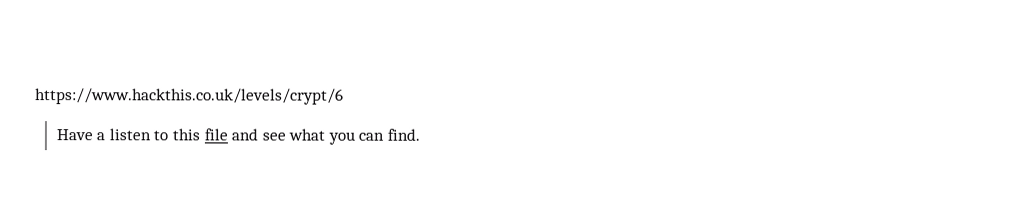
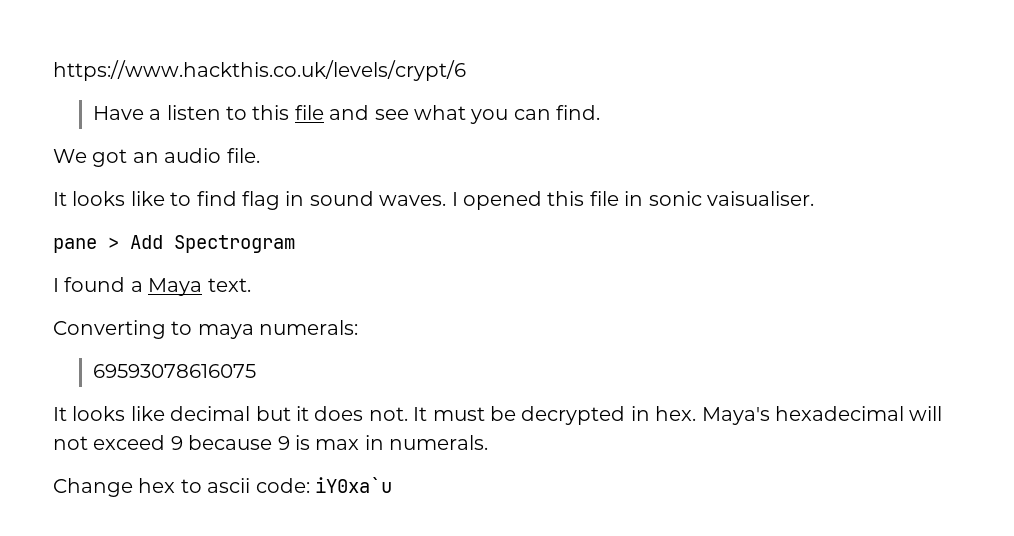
+ We got an audio file.
+ It looks like to find flag in sound waves. I opened this file in sonic vaisualiser.
+ pane > Add Spectrogram
+ I found a Maya text.
+ Converting to maya numerals:
+ 69593078616075
+ It looks like decimal but it does not. It must be decrypted in hex. Maya's hexadecimal will not exceed 9 because 9 is max in numerals.
+ Change hex to ascii code: iY0xa`u

